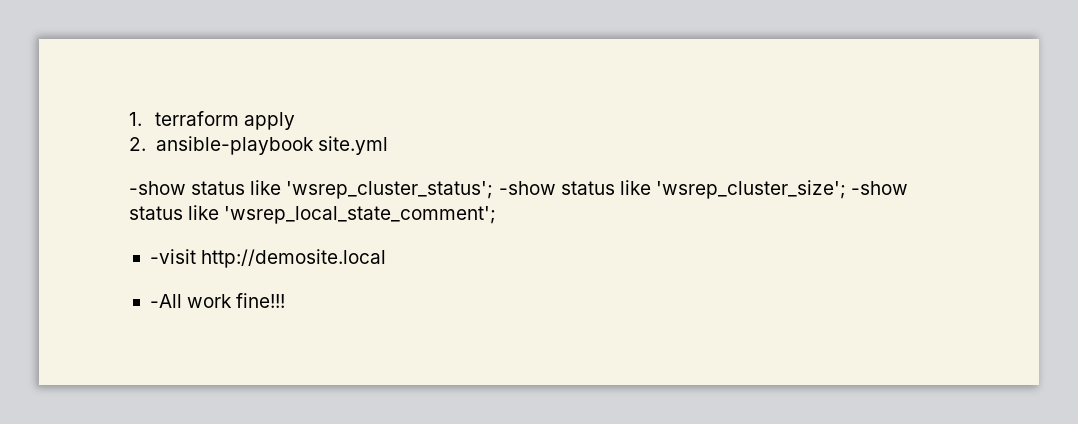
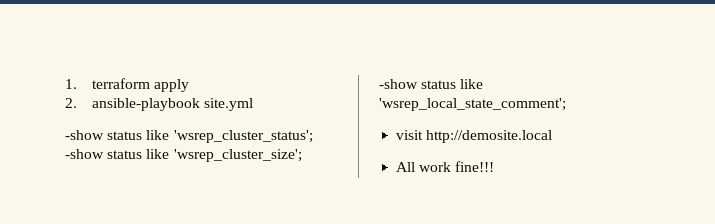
- -visit http://demosite.local
+ visit http://demosite.local
- -All work fine!!!
+ All work fine!!!

